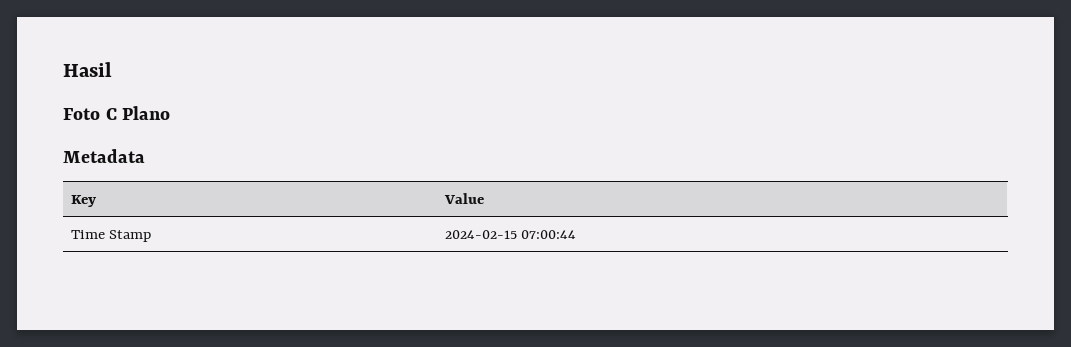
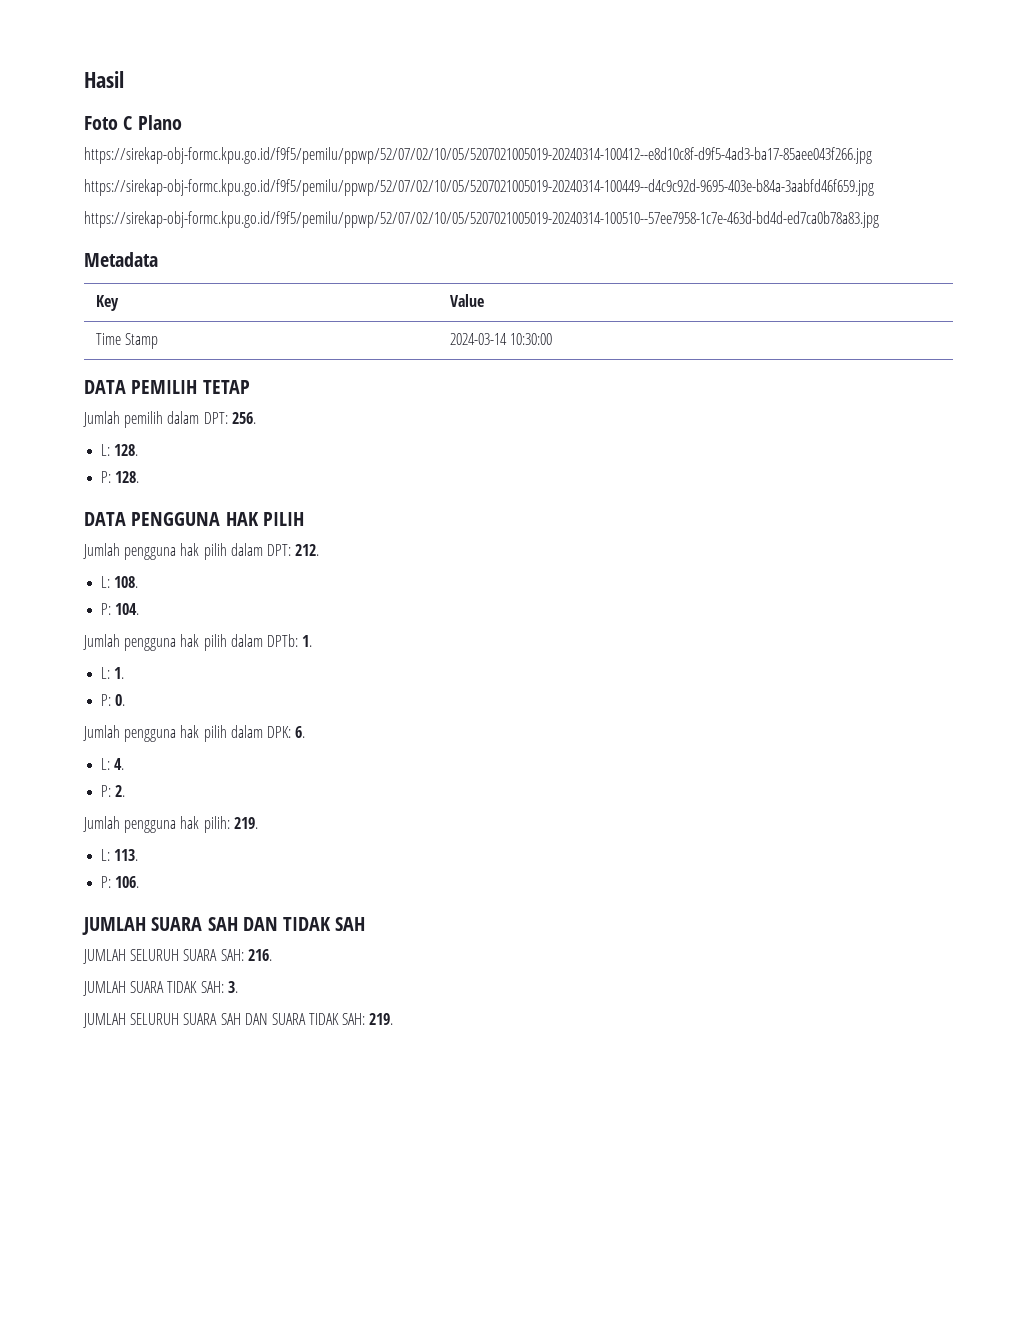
+ https://sirekap-obj-formc.kpu.go.id/f9f5/pemilu/ppwp/52/07/02/10/05/5207021005019-20240314-100412--e8d10c8f-d9f5-4ad3-ba17-85aee043f266.jpg
+ https://sirekap-obj-formc.kpu.go.id/f9f5/pemilu/ppwp/52/07/02/10/05/5207021005019-20240314-100449--d4c9c92d-9695-403e-b84a-3aabfd46f659.jpg
+ https://sirekap-obj-formc.kpu.go.id/f9f5/pemilu/ppwp/52/07/02/10/05/5207021005019-20240314-100510--57ee7958-1c7e-463d-bd4d-ed7ca0b78a83.jpg
- Time Stamp | 2024-02-15 07:00:44
+ Time Stamp | 2024-03-14 10:30:00
+ DATA PEMILIH TETAP
+ Jumlah pemilih dalam DPT: 256.
+ L: 128.
+ P: 128.
+ DATA PENGGUNA HAK PILIH
+ Jumlah pengguna hak pilih dalam DPT: 212.
+ L: 108.
+ P: 104.
+ Jumlah pengguna hak pilih dalam DPTb: 1.
+ L: 1.
+ P: 0.
+ Jumlah pengguna hak pilih dalam DPK: 6.
+ L: 4.
+ P: 2.
+ Jumlah pengguna hak pilih: 219.
+ L: 113.
+ P: 106.
+ JUMLAH SUARA SAH DAN TIDAK SAH
+ JUMLAH SELURUH SUARA SAH: 216.
+ JUMLAH SUARA TIDAK SAH: 3.
+ JUMLAH SELURUH SUARA SAH DAN SUARA TIDAK SAH: 219.

